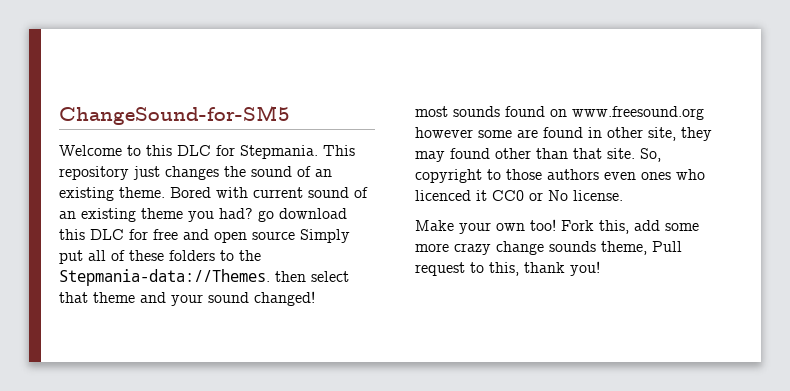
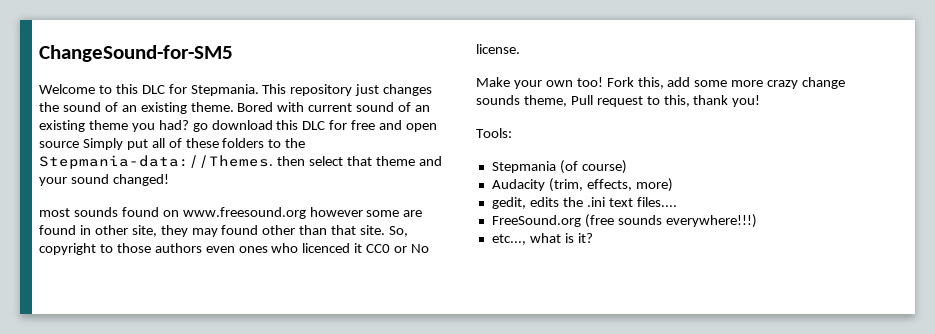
+ Tools:
+ Stepmania (of course)
+ Audacity (trim, effects, more)
+ gedit, edits the .ini text files....
+ FreeSound.org (free sounds everywhere!!!)
+ etc..., what is it?

